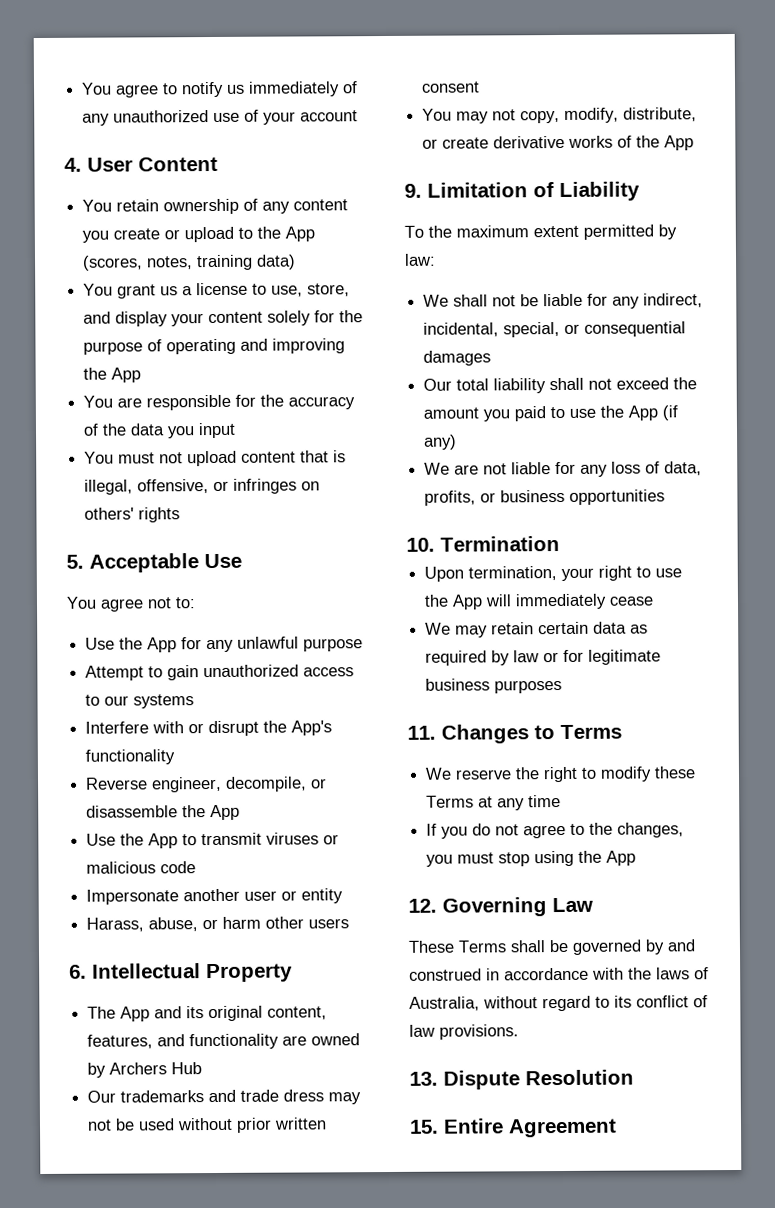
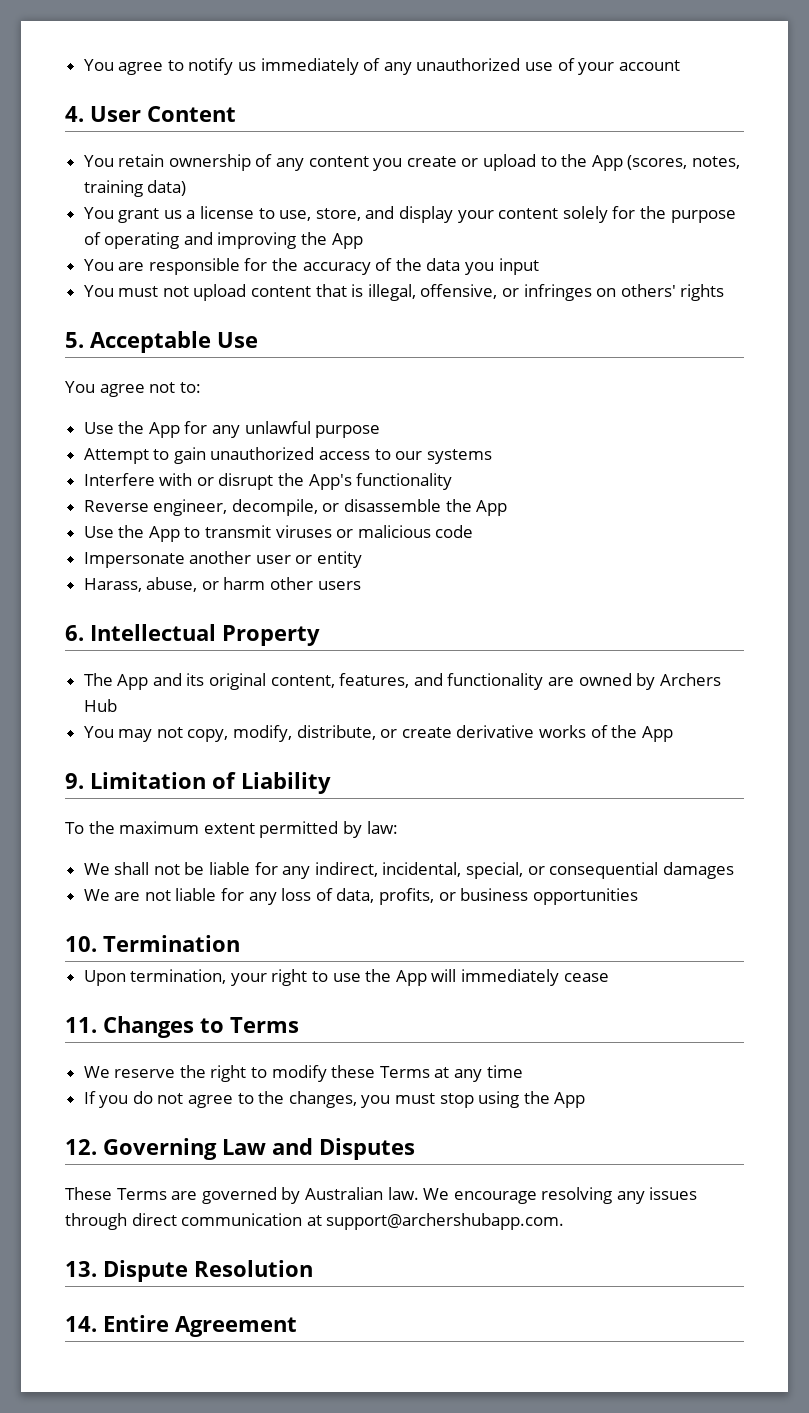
- Our trademarks and trade dress may not be used without prior written consent
- Our total liability shall not exceed the amount you paid to use the App (if any)
- We may retain certain data as required by law or for legitimate business purposes
- 12. Governing Law
+ 12. Governing Law and Disputes
- These Terms shall be governed by and construed in accordance with the laws of Australia, without regard to its conflict of law provisions.
+ These Terms are governed by Australian law. We encourage resolving any issues through direct communication at support@archershubapp.com.
- 15. Entire Agreement
+ 14. Entire Agreement

